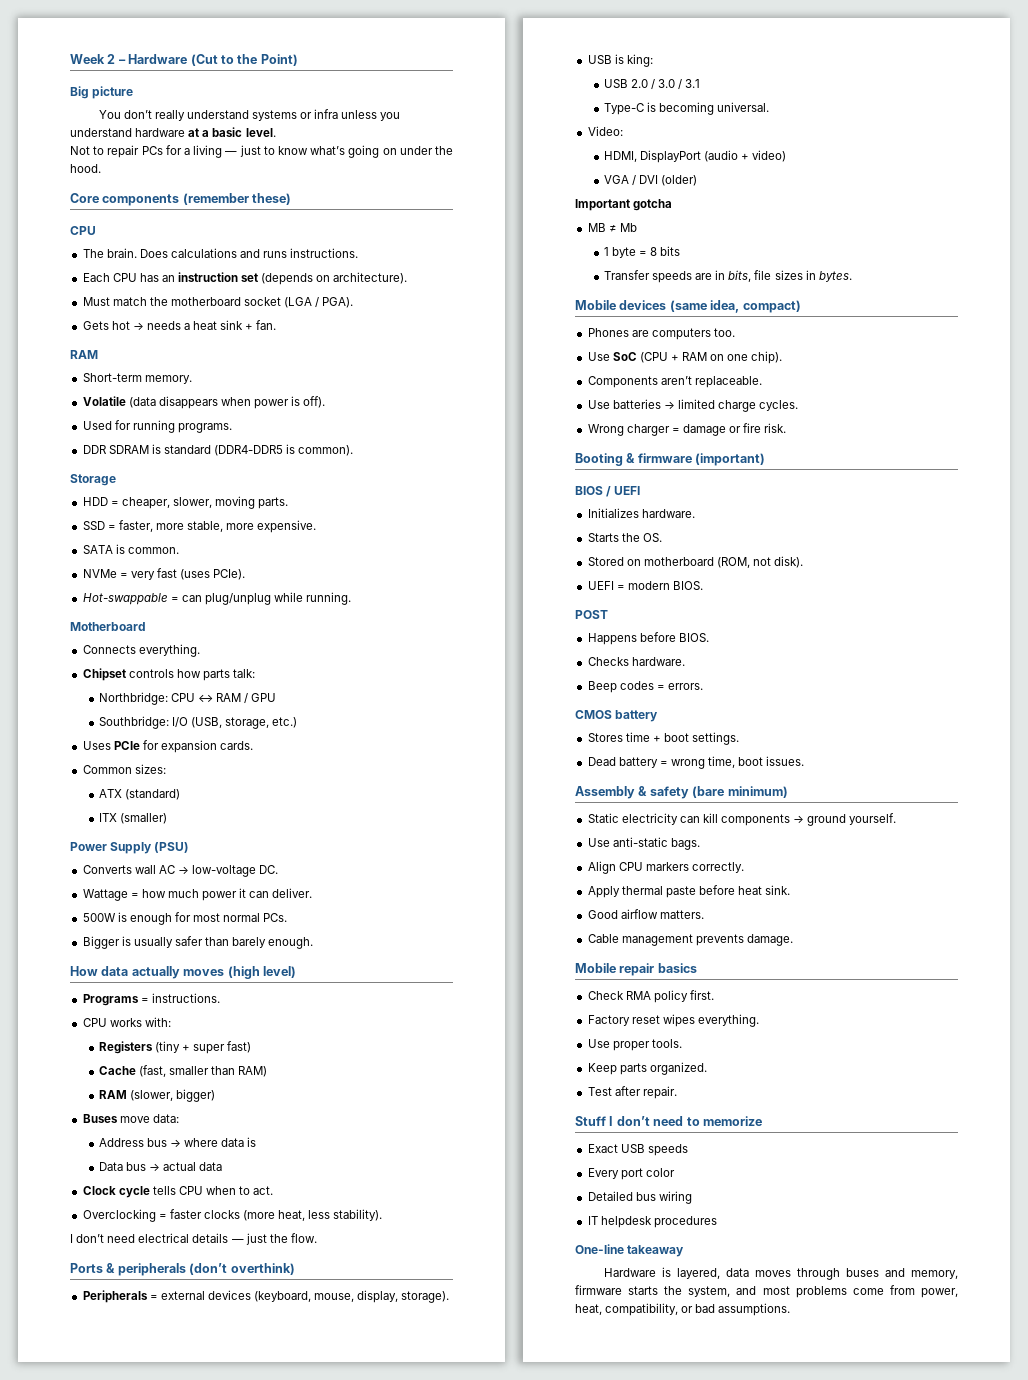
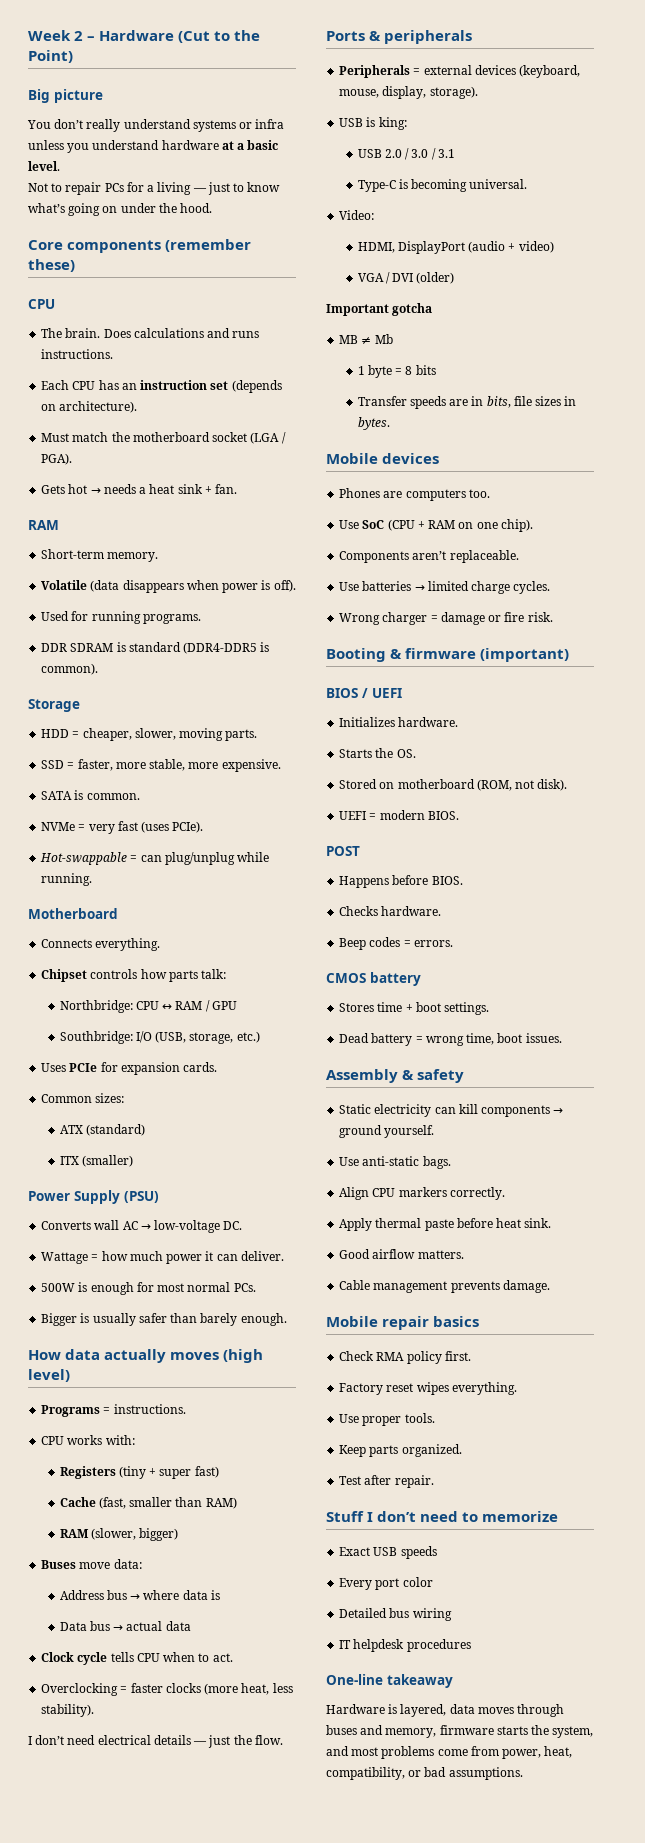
- Ports & peripherals (don’t overthink)
+ Ports & peripherals
- Mobile devices (same idea, compact)
+ Mobile devices
- Assembly & safety (bare minimum)
+ Assembly & safety

